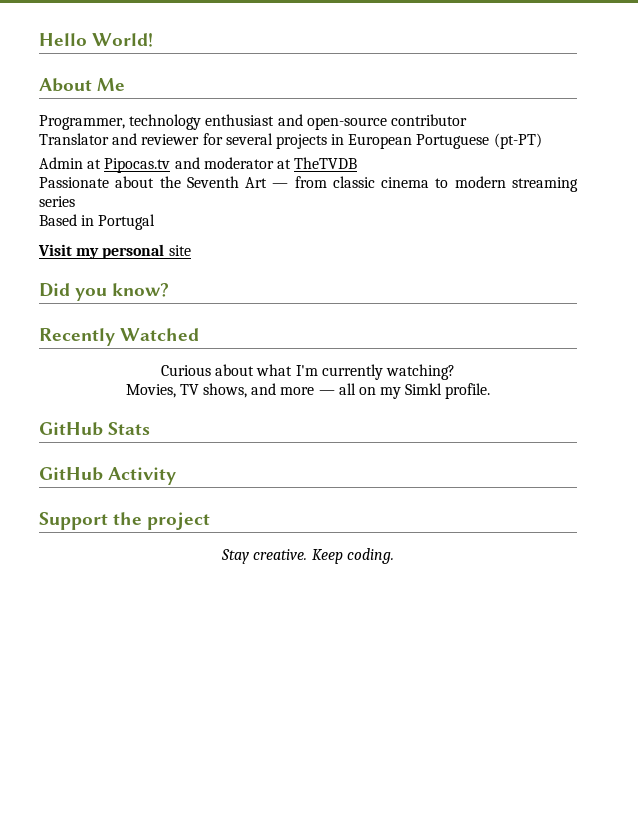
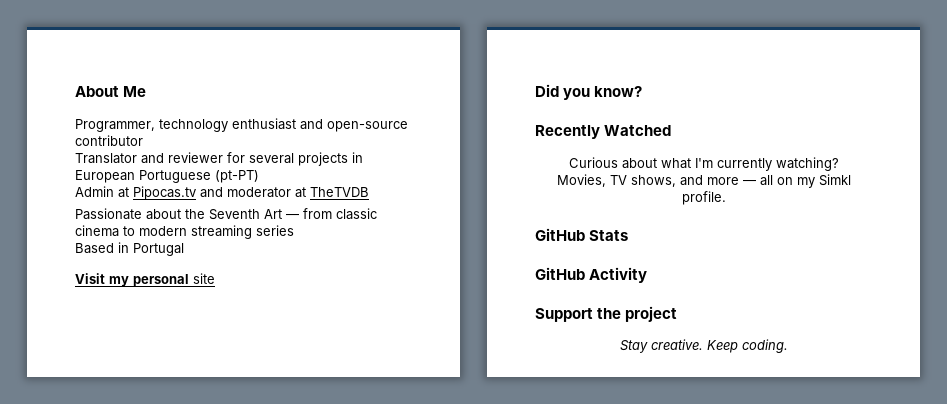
- Hello World!

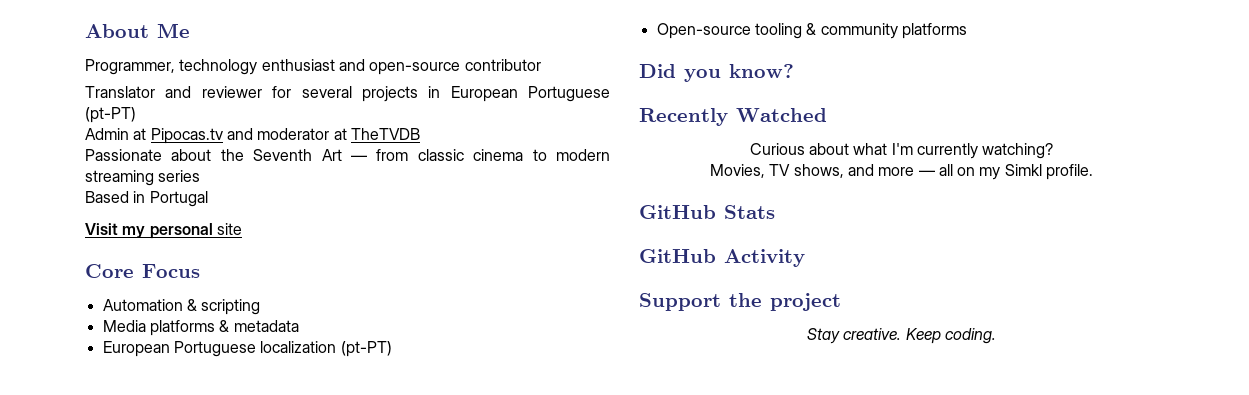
+ Core Focus
+ Automation & scripting
+ Media platforms & metadata
+ European Portuguese localization (pt-PT)
+ Open-source tooling & community platforms

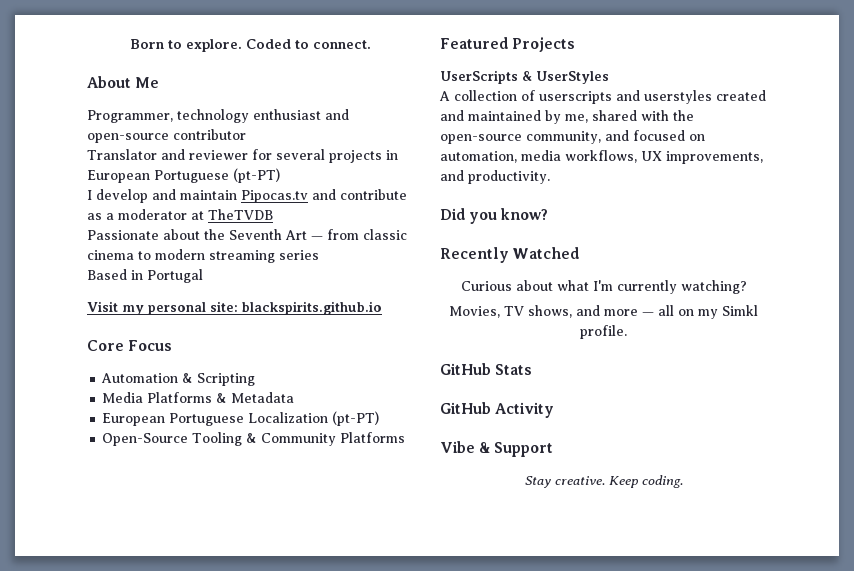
+ Born to explore. Coded to connect.
- Admin at Pipocas.tv and moderator at TheTVDB
+ I develop and maintain Pipocas.tv and contribute as a moderator at TheTVDB
- Visit my personal site
+ Visit my personal site: blackspirits.github.io
- Automation & scripting
+ Automation & Scripting
- Media platforms & metadata
- European Portuguese localization (pt-PT)
- Open-source tooling & community platforms
+ Media Platforms & Metadata
+ European Portuguese Localization (pt-PT)
+ Open-Source Tooling & Community Platforms
+ Featured Projects
+ UserScripts & UserStyles
+ A collection of userscripts and userstyles created and maintained by me, shared with the open-source community, and focused on automation, media workflows, UX improvements, and productivity.
- Support the project
+ Vibe & Support

